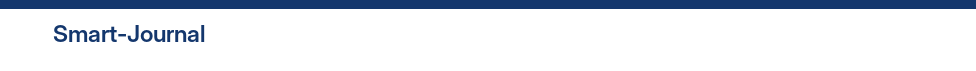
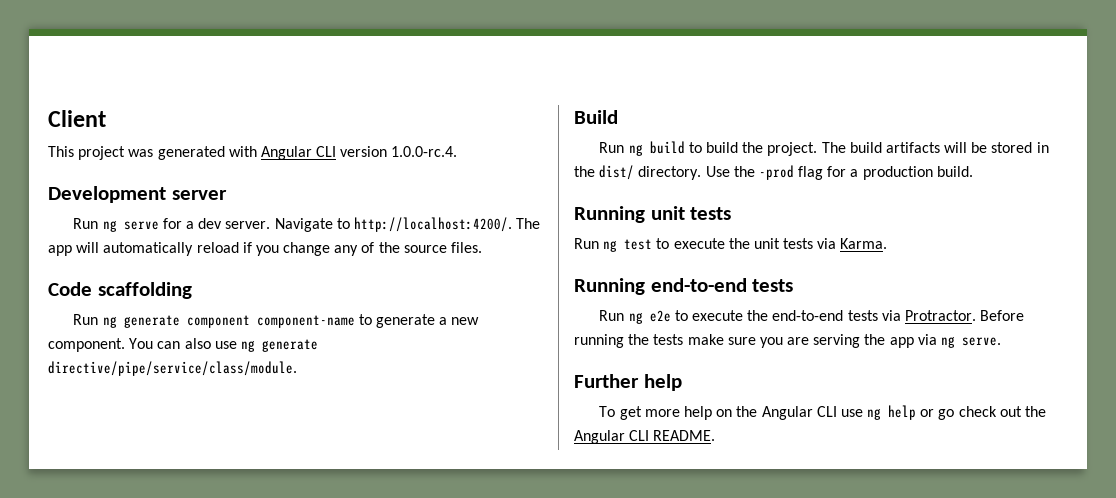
- Smart-Journal
+ Client
+ This project was generated with Angular CLI version 1.0.0-rc.4.
+ Development server
+ Run ng serve for a dev server. Navigate to http://localhost:4200/. The app will automatically reload if you change any of the source files.
+ Code scaffolding
+ Run ng generate component component-name to generate a new component. You can also use ng generate directive/pipe/service/class/module.
+ Build
+ Run ng build to build the project. The build artifacts will be stored in the dist/ directory. Use the -prod flag for a production build.
+ Running unit tests
+ Run ng test to execute the unit tests via Karma.
+ Running end-to-end tests
+ Run ng e2e to execute the end-to-end tests via Protractor. Before running the tests make sure you are serving the app via ng serve.
+ Further help
+ To get more help on the Angular CLI use ng help or go check out the Angular CLI README.

